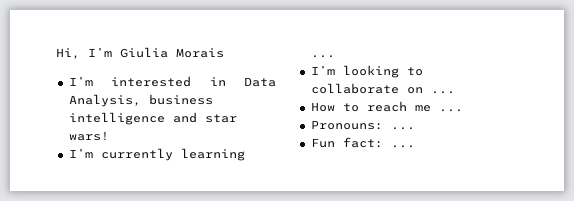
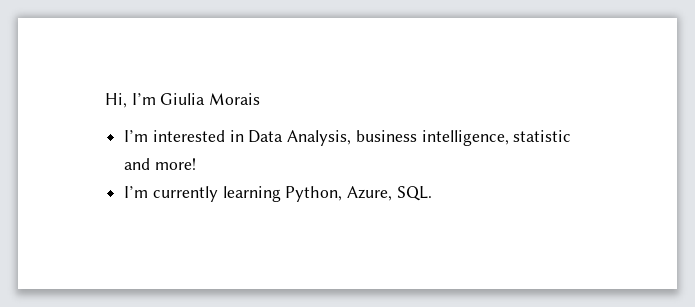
- I’m interested in Data Analysis, business intelligence and star wars!
+ I’m interested in Data Analysis, business intelligence, statistic and more!
- I’m currently learning ...
- I’m looking to collaborate on ...
- How to reach me ...
- Pronouns: ...
- Fun fact: ...
+ I’m currently learning Python, Azure, SQL.

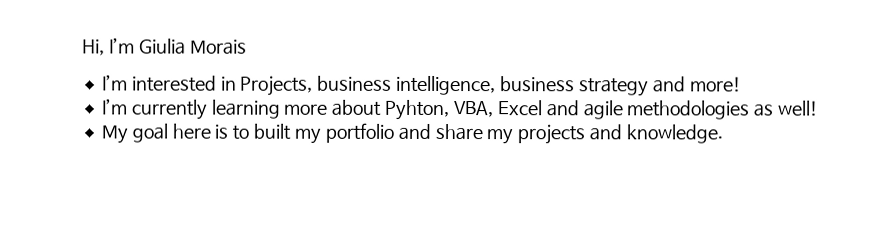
- I’m interested in Data Analysis, business intelligence, statistic and more!
+ I’m interested in Projects, business intelligence, business strategy and more!
- I’m currently learning Python, Azure, SQL.
+ I’m currently learning more about Pyhton, VBA, Excel and agile methodologies as well!
+ My goal here is to built my portfolio and share my projects and knowledge.

